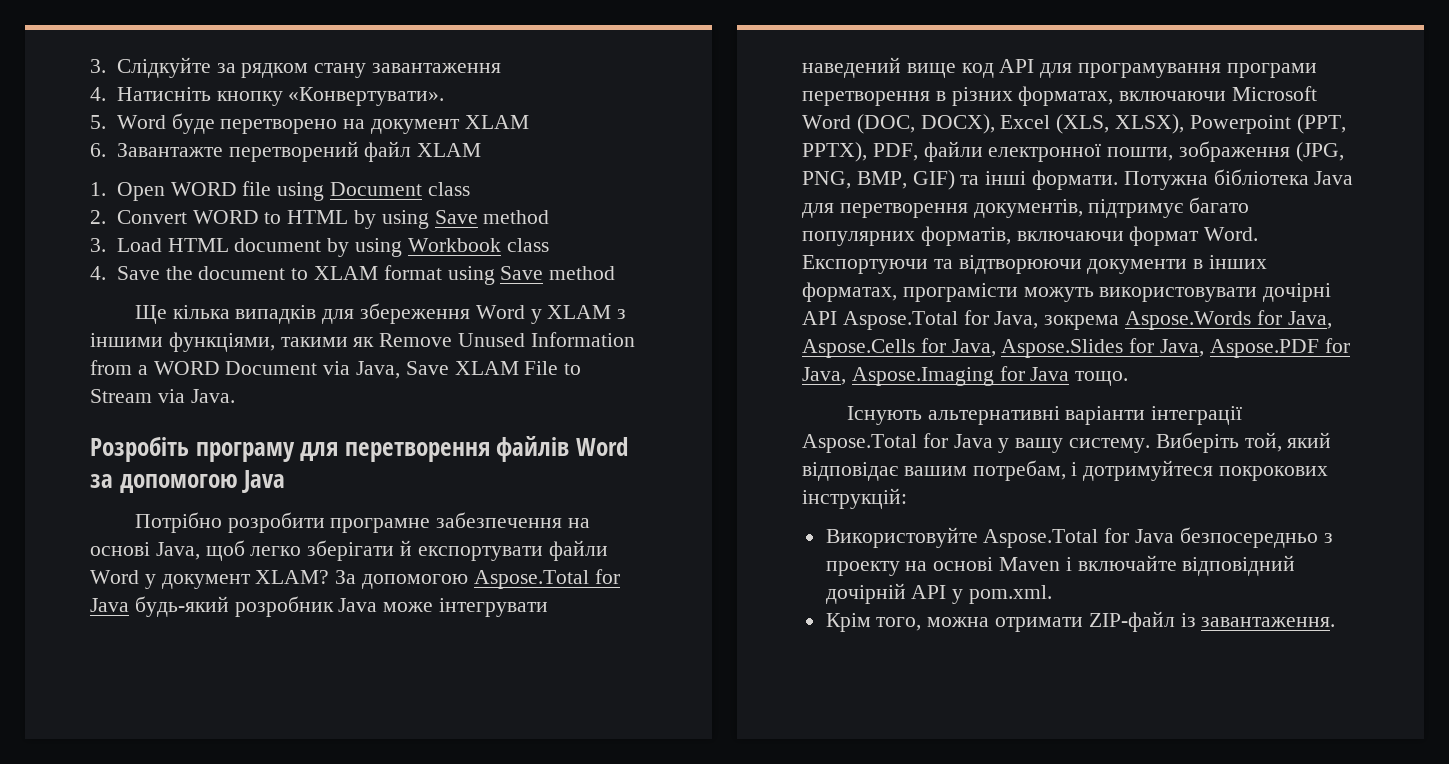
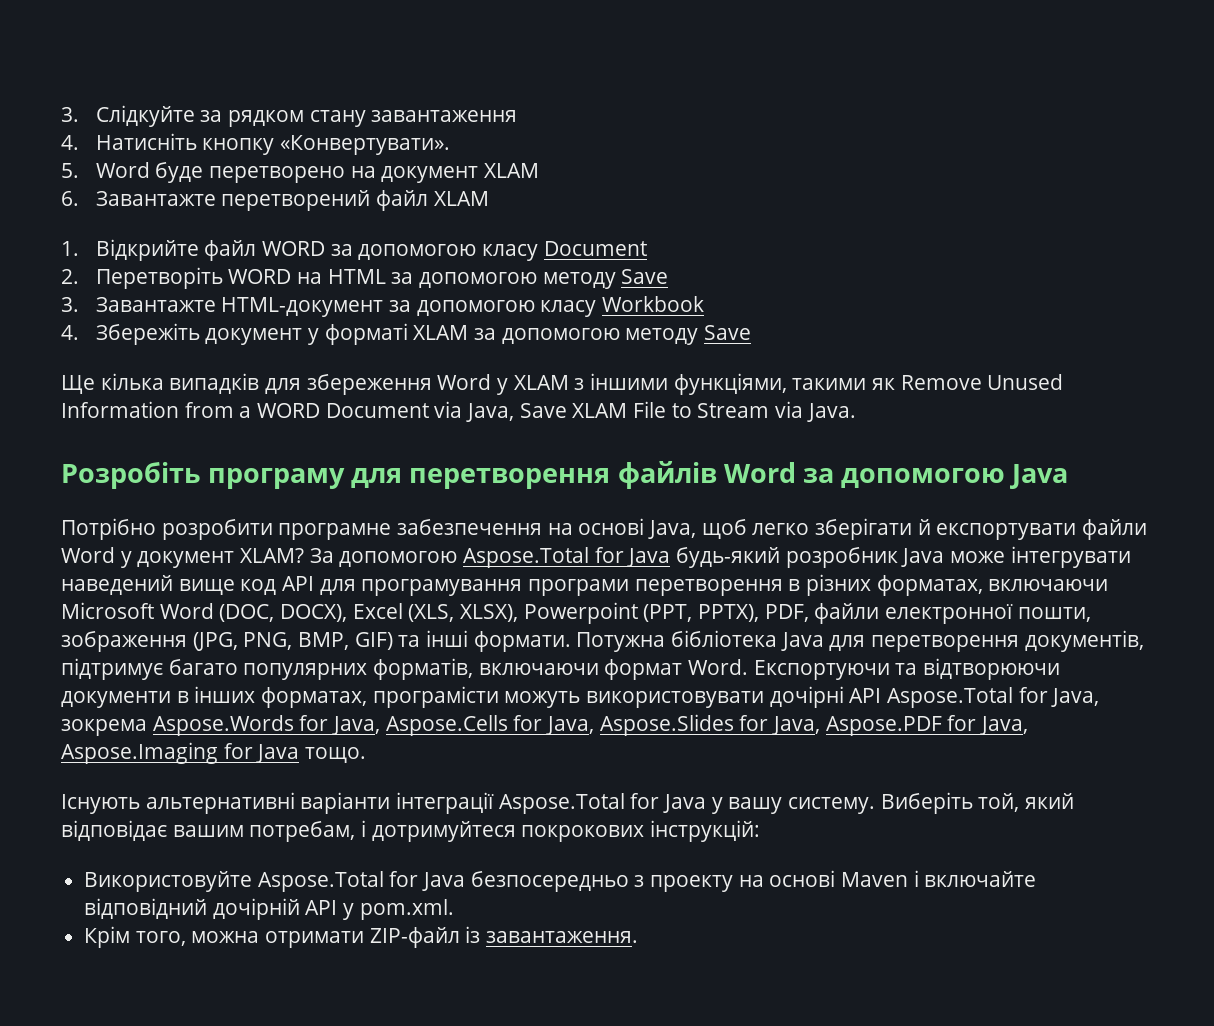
- 1. Open WORD file using Document class
+ 1. Відкрийте файл WORD за допомогою класу Document
- 2. Convert WORD to HTML by using Save method
- 3. Load HTML document by using Workbook class
- 4. Save the document to XLAM format using Save method
+ 2. Перетворіть WORD на HTML за допомогою методу Save
+ 3. Завантажте HTML-документ за допомогою класу Workbook
+ 4. Збережіть документ у форматі XLAM за допомогою методу Save

